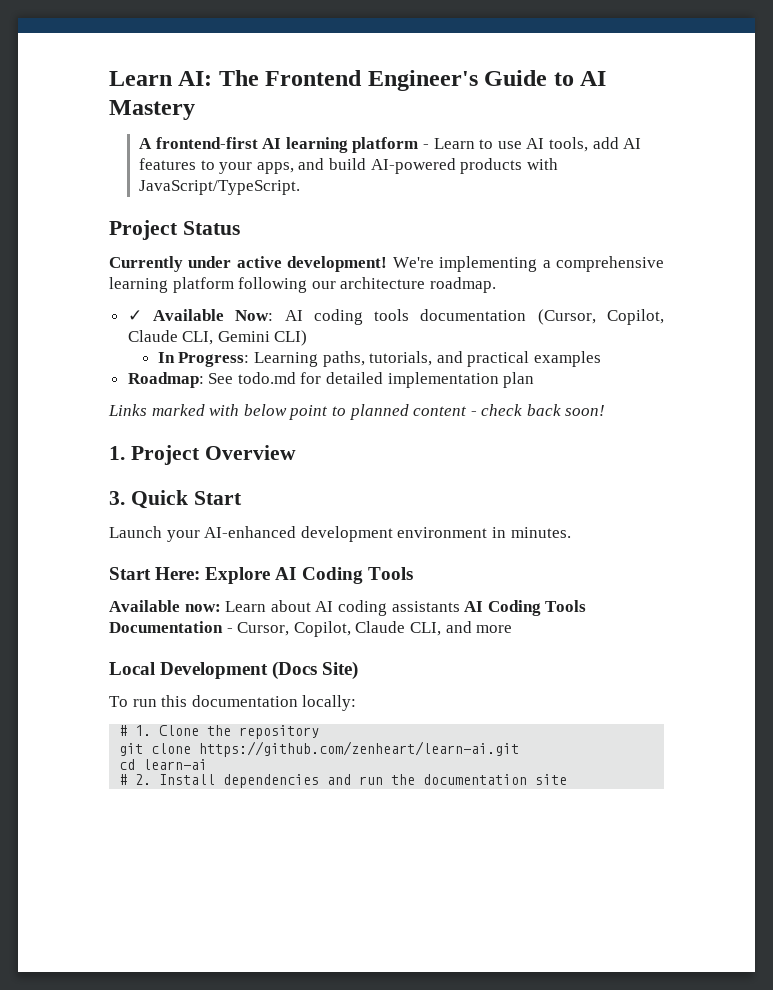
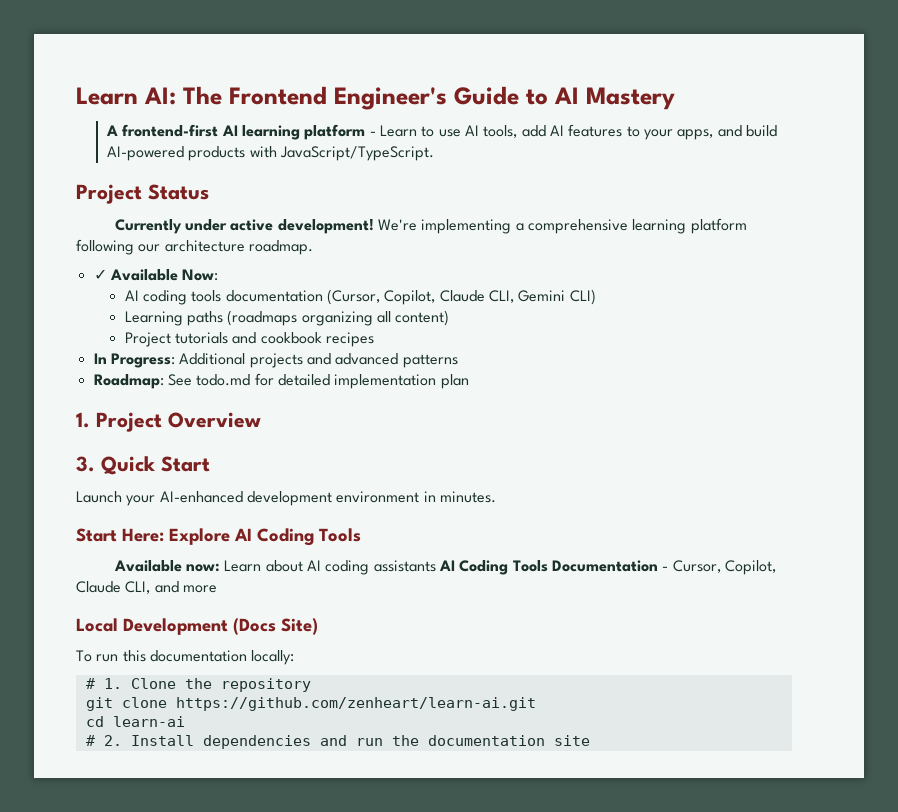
- ✓ Available Now: AI coding tools documentation (Cursor, Copilot, Claude CLI, Gemini CLI)
+ ✓ Available Now:
+ AI coding tools documentation (Cursor, Copilot, Claude CLI, Gemini CLI)
- In Progress: Learning paths, tutorials, and practical examples
+ Learning paths (roadmaps organizing all content)
+ Project tutorials and cookbook recipes
+ In Progress: Additional projects and advanced patterns
- Links marked with below point to planned content - check back soon!

